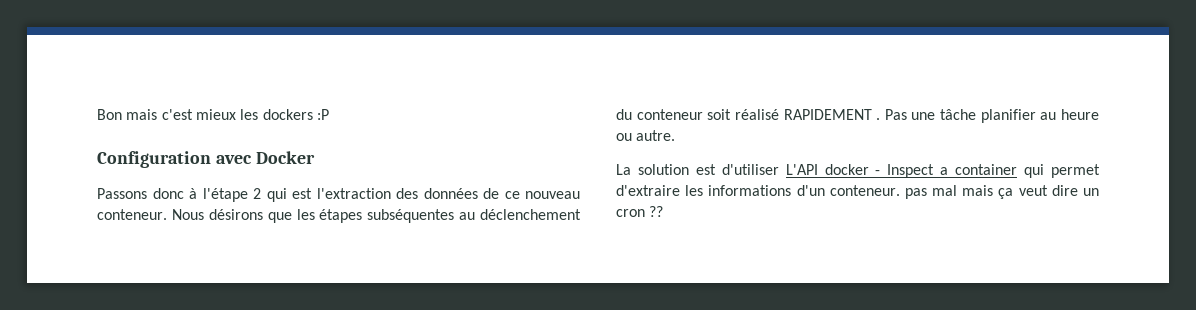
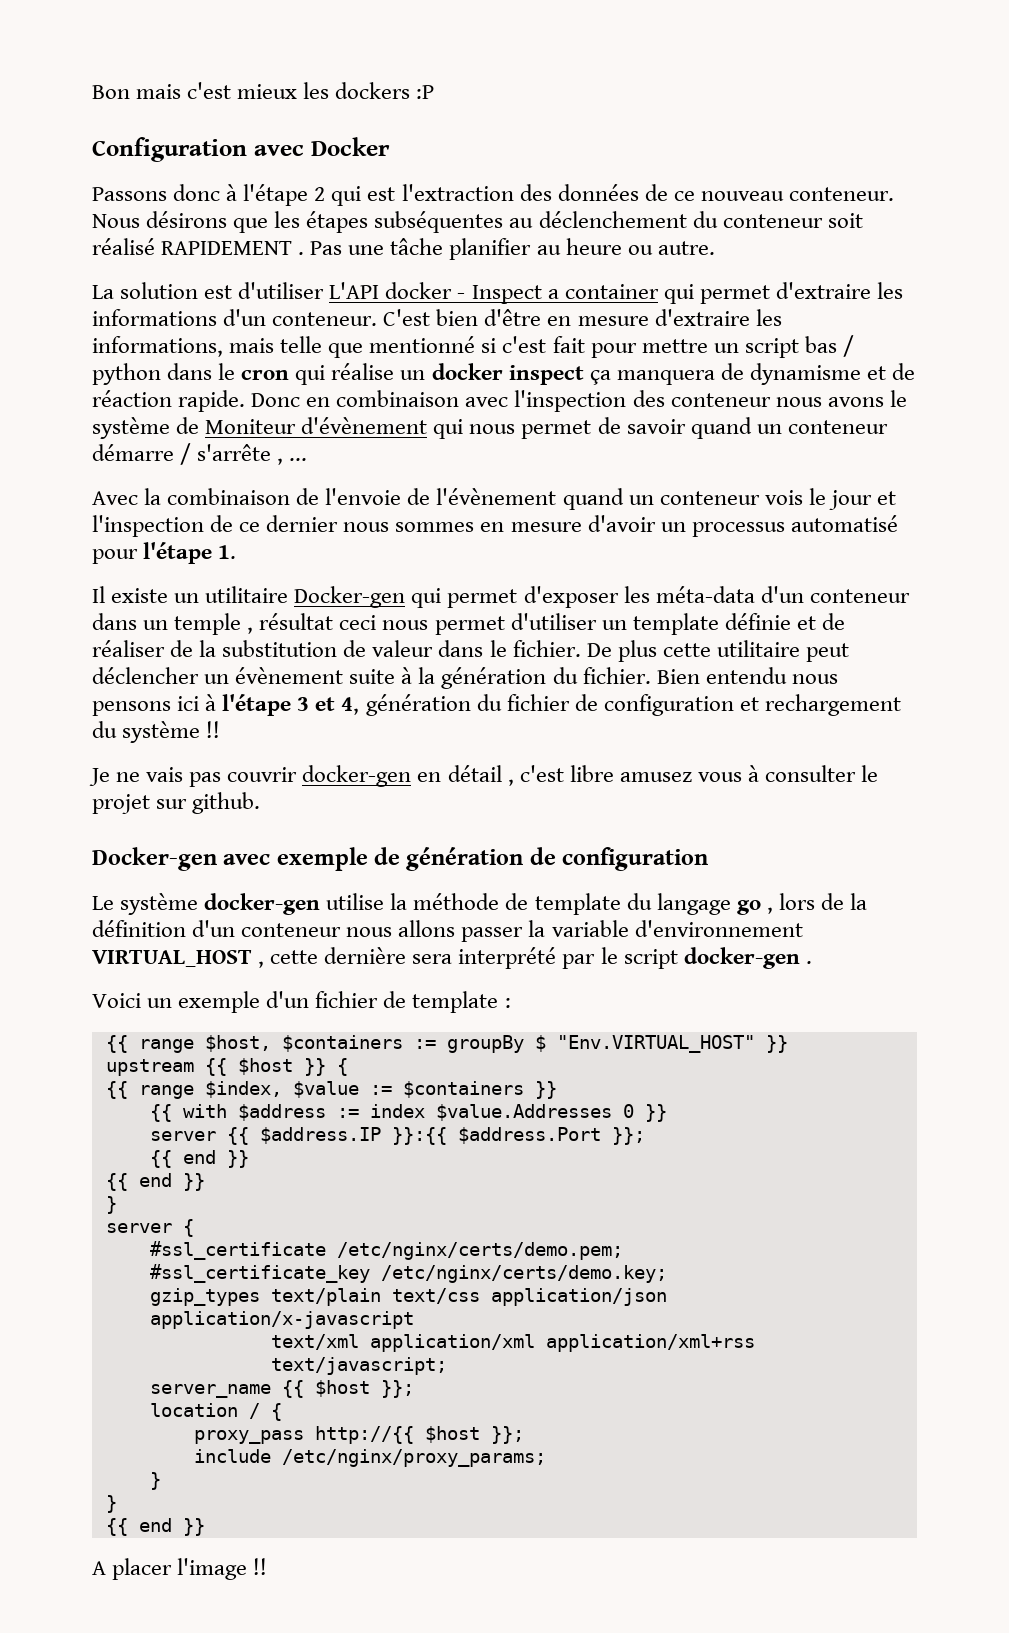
- La solution est d'utiliser L'API docker - Inspect a container qui permet d'extraire les informations d'un conteneur. pas mal mais ça veut dire un cron ??
+ La solution est d'utiliser L'API docker - Inspect a container qui permet d'extraire les informations d'un conteneur. C'est bien d'être en mesure d'extraire les informations, mais telle que mentionné si c'est fait pour mettre un script bas / python dans le cron qui réalise un docker inspect ça manquera de dynamisme et de réaction rapide. Donc en combinaison avec l'inspection des conteneur nous avons le système de Moniteur d'évènement qui nous permet de savoir quand un conteneur démarre / s'arrête , ...
+ Avec la combinaison de l'envoie de l'évènement quand un conteneur vois le jour et l'inspection de ce dernier nous sommes en mesure d'avoir un processus automatisé pour l'étape 1.
+ Il existe un utilitaire Docker-gen qui permet d'exposer les méta-data d'un conteneur dans un temple , résultat ceci nous permet d'utiliser un template définie et de réaliser de la substitution de valeur dans le fichier. De plus cette utilitaire peut déclencher un évènement suite à la génération du fichier. Bien entendu nous pensons ici à l'étape 3 et 4, génération du fichier de configuration et rechargement du système !!
+ Je ne vais pas couvrir docker-gen en détail , c'est libre amusez vous à consulter le projet sur github.
+ Docker-gen avec exemple de génération de configuration
+ Le système docker-gen utilise la méthode de template du langage go , lors de la définition d'un conteneur nous allons passer la variable d'environnement VIRTUAL_HOST , cette dernière sera interprété par le script docker-gen .
+ Voici un exemple d'un fichier de template :
+ {{ range $host, $containers := groupBy $ "Env.VIRTUAL_HOST" }}
+ upstream {{ $host }} {
+ {{ range $index, $value := $containers }}
+ {{ with $address := index $value.Addresses 0 }}
+ server {{ $address.IP }}:{{ $address.Port }};
+ {{ end }}
+ {{ end }}
+ }
+ server {
+ #ssl_certificate /etc/nginx/certs/demo.pem;
+ #ssl_certificate_key /etc/nginx/certs/demo.key;
+ gzip_types text/plain text/css application/json application/x-javascript
+ text/xml application/xml application/xml+rss text/javascript;
+ server_name {{ $host }};
+ location / {
+ proxy_pass http://{{ $host }};
+ include /etc/nginx/proxy_params;
+ }
+ }
+ {{ end }}
+ A placer l'image !!

